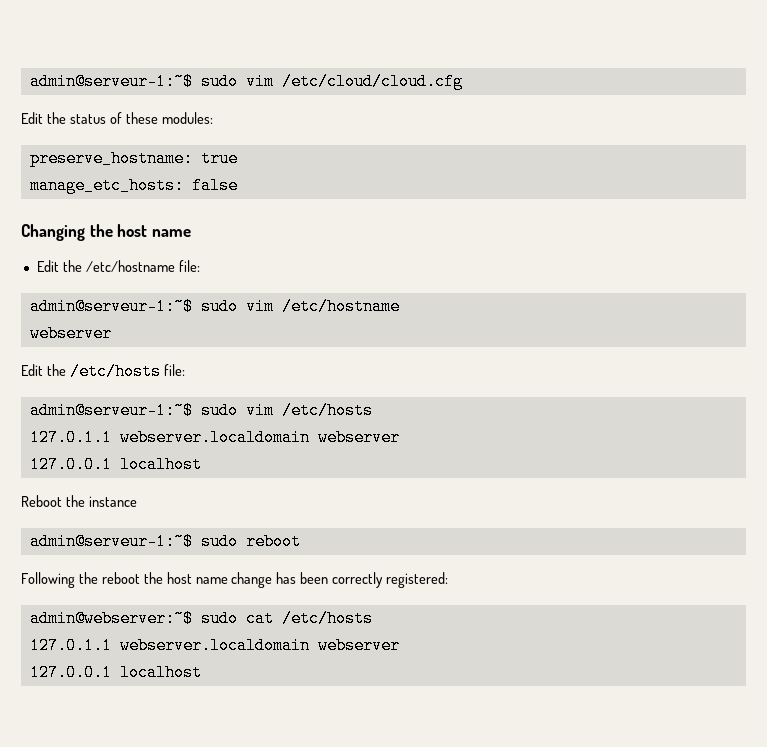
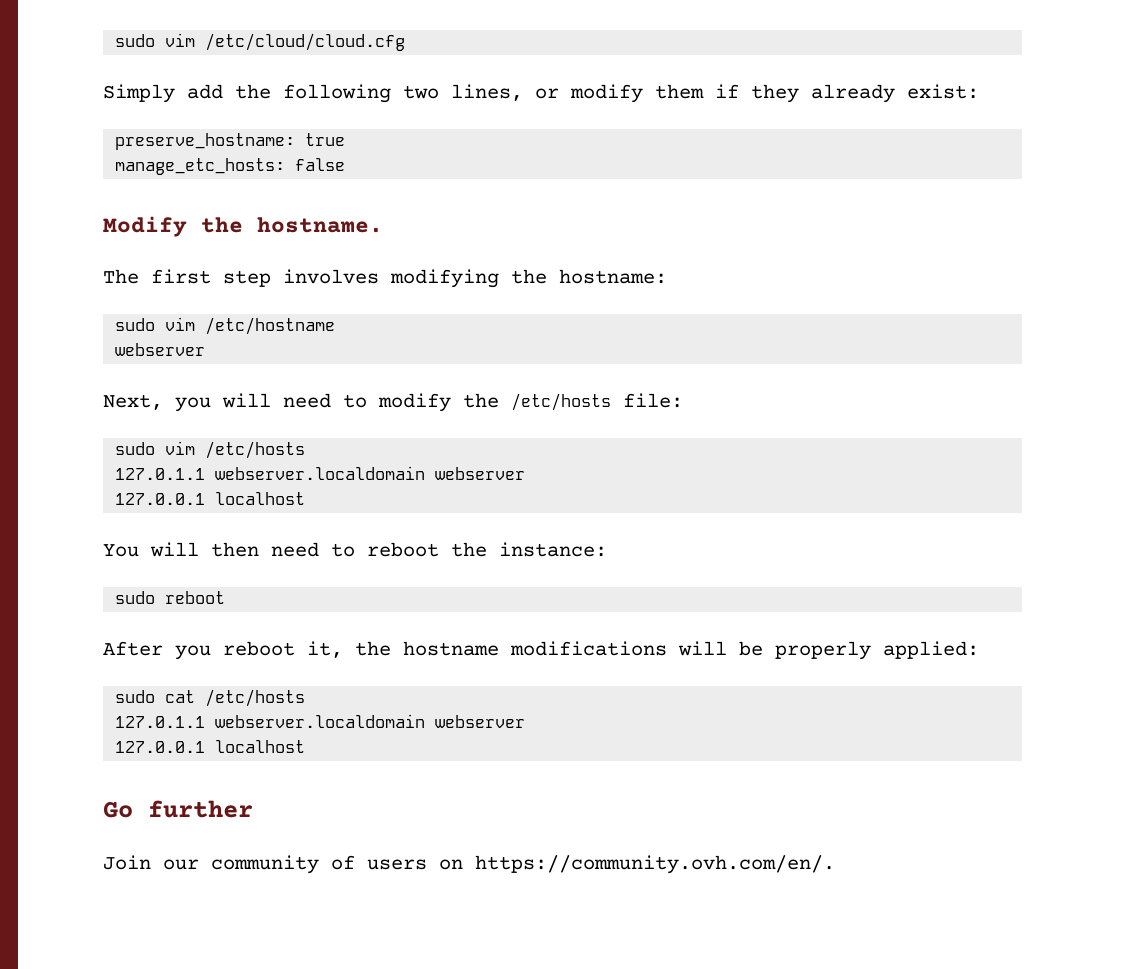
- admin@serveur-1:~$ sudo vim /etc/cloud/cloud.cfg
+ sudo vim /etc/cloud/cloud.cfg
- Edit the status of these modules:
+ Simply add the following two lines, or modify them if they already exist:
  preserve_hostname: true
  manage_etc_hosts: false
- Changing the host name
- Edit the /etc/hostname file:
- admin@serveur-1:~$ sudo vim /etc/hostname
+ Modify the hostname.
+ The first step involves modifying the hostname:
+ sudo vim /etc/hostname
  webserver
- Edit the /etc/hosts file:
+ Next, you will need to modify the /etc/hosts file:
- admin@serveur-1:~$ sudo vim /etc/hosts
+ sudo vim /etc/hosts
- Reboot the instance
- admin@serveur-1:~$ sudo reboot
- Following the reboot the host name change has been correctly registered:
- admin@webserver:~$ sudo cat /etc/hosts
+ You will then need to reboot the instance:
+ sudo reboot
+ After you reboot it, the hostname modifications will be properly applied:
+ sudo cat /etc/hosts
+ Go further
+ Join our community of users on https://community.ovh.com/en/.

